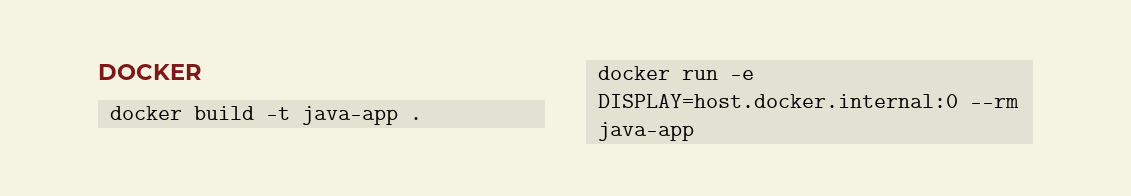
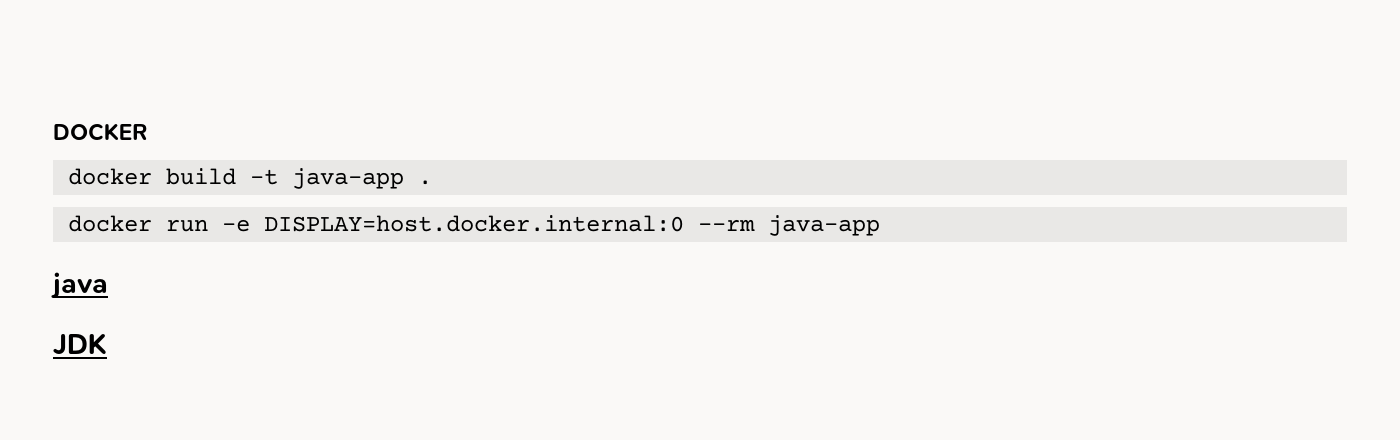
+ java
+ JDK

